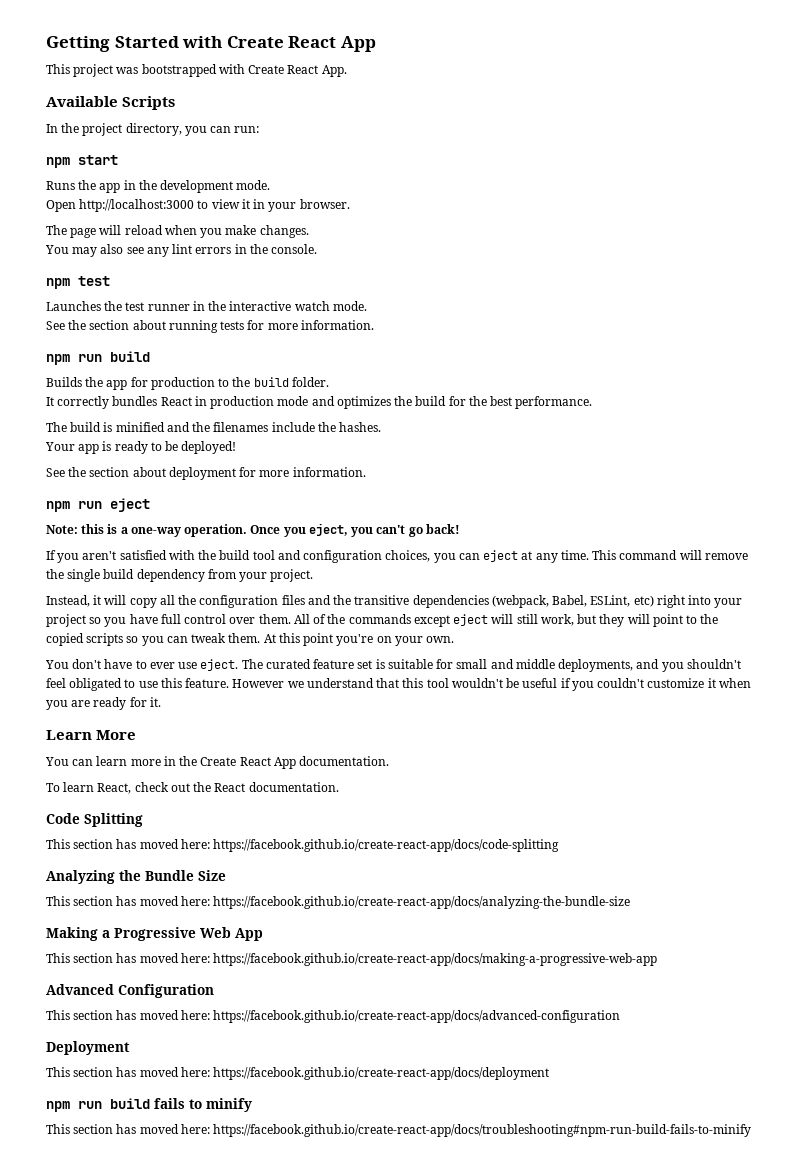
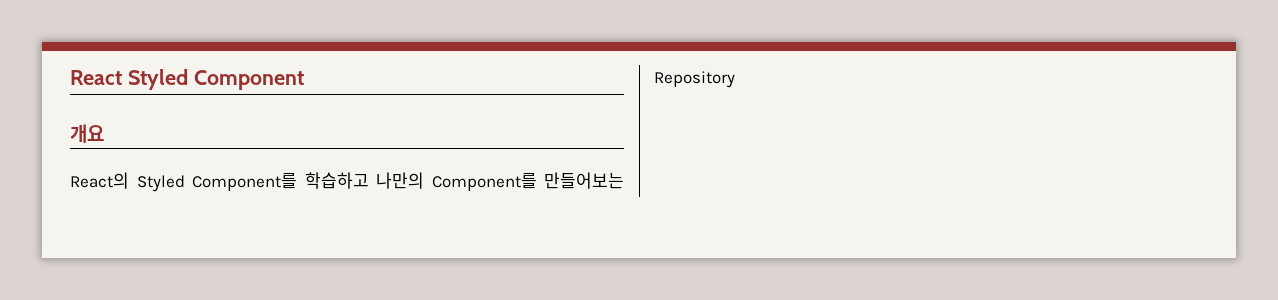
- Getting Started with Create React App
- This project was bootstrapped with Create React App.
- Available Scripts
- In the project directory, you can run:
- npm start
- Runs the app in the development mode.
- Open http://localhost:3000 to view it in your browser.
- The page will reload when you make changes.
- You may also see any lint errors in the console.
- npm test
- Launches the test runner in the interactive watch mode.
- See the section about running tests for more information.
- npm run build
- Builds the app for production to the build folder.
- It correctly bundles React in production mode and optimizes the build for the best performance.
- The build is minified and the filenames include the hashes.
- Your app is ready to be deployed!
- See the section about deployment for more information.
- npm run eject
- Note: this is a one-way operation. Once you eject, you can't go back!
- If you aren't satisfied with the build tool and configuration choices, you can eject at any time. This command will remove the single build dependency from your project.
- Instead, it will copy all the configuration files and the transitive dependencies (webpack, Babel, ESLint, etc) right into your project so you have full control over them. All of the commands except eject will still work, but they will point to the copied scripts so you can tweak them. At this point you're on your own.
- You don't have to ever use eject. The curated feature set is suitable for small and middle deployments, and you shouldn't feel obligated to use this feature. However we understand that this tool wouldn't be useful if you couldn't customize it when you are ready for it.
- Learn More
- You can learn more in the Create React App documentation.
- To learn React, check out the React documentation.
- Code Splitting
- This section has moved here: https://facebook.github.io/create-react-app/docs/code-splitting
- Analyzing the Bundle Size
- This section has moved here: https://facebook.github.io/create-react-app/docs/analyzing-the-bundle-size
- Making a Progressive Web App
- This section has moved here: https://facebook.github.io/create-react-app/docs/making-a-progressive-web-app
- Advanced Configuration
- This section has moved here: https://facebook.github.io/create-react-app/docs/advanced-configuration
- Deployment
- This section has moved here: https://facebook.github.io/create-react-app/docs/deployment
- npm run build fails to minify
- This section has moved here: https://facebook.github.io/create-react-app/docs/troubleshooting#npm-run-build-fails-to-minify
+ React Styled Component
+ 개요
+ React의 Styled Component를 학습하고 나만의 Component를 만들어보는 Repository

